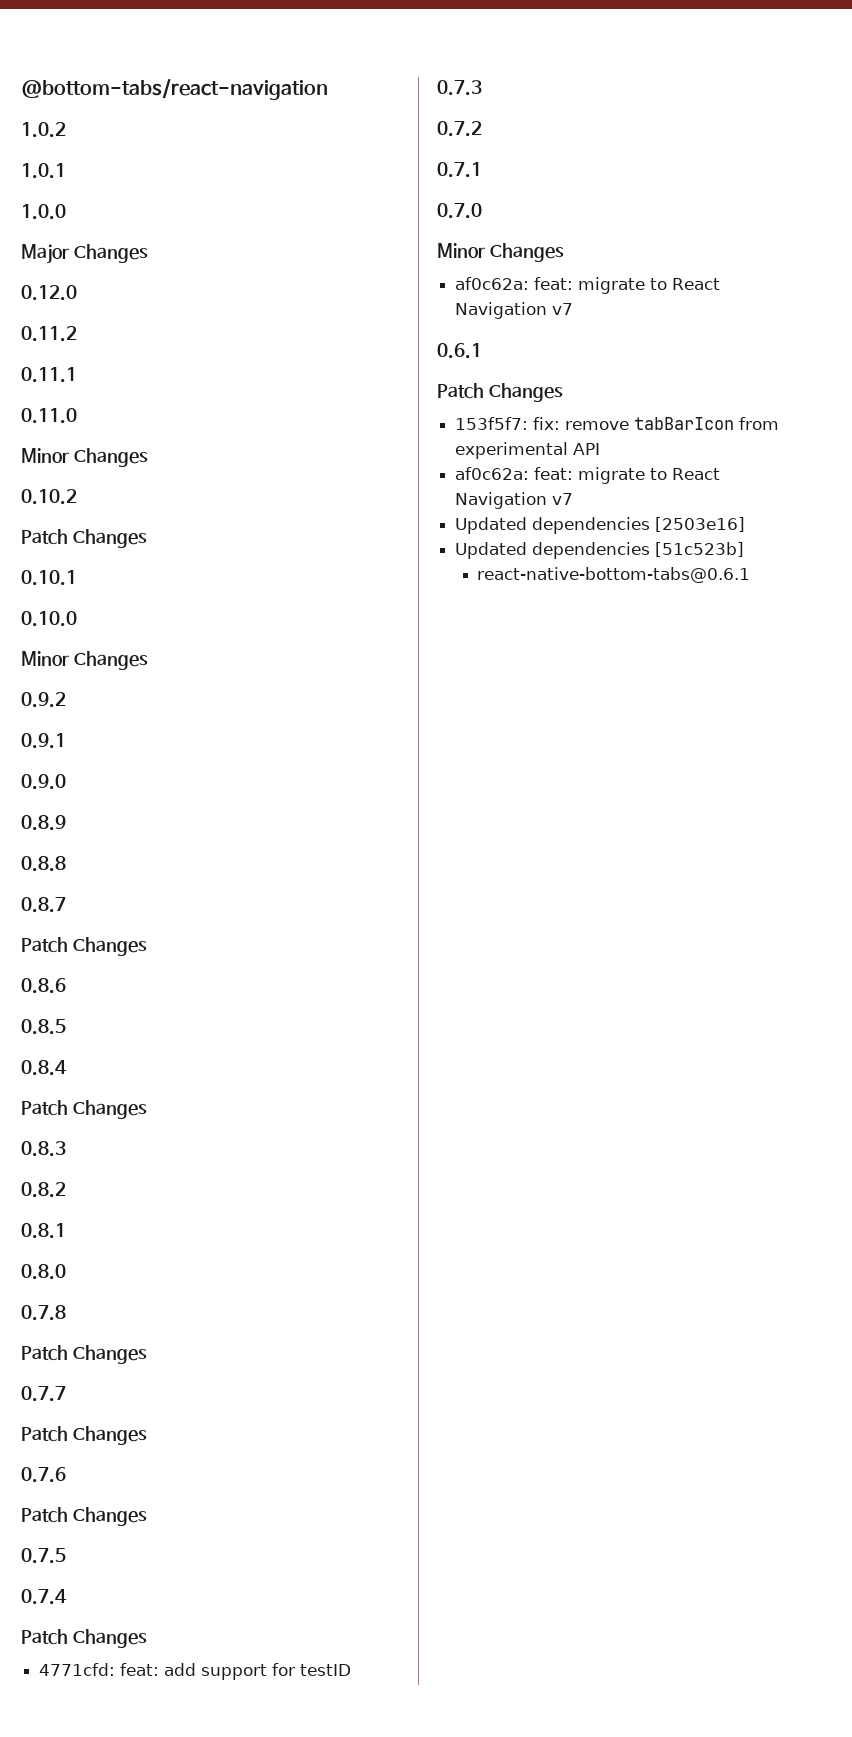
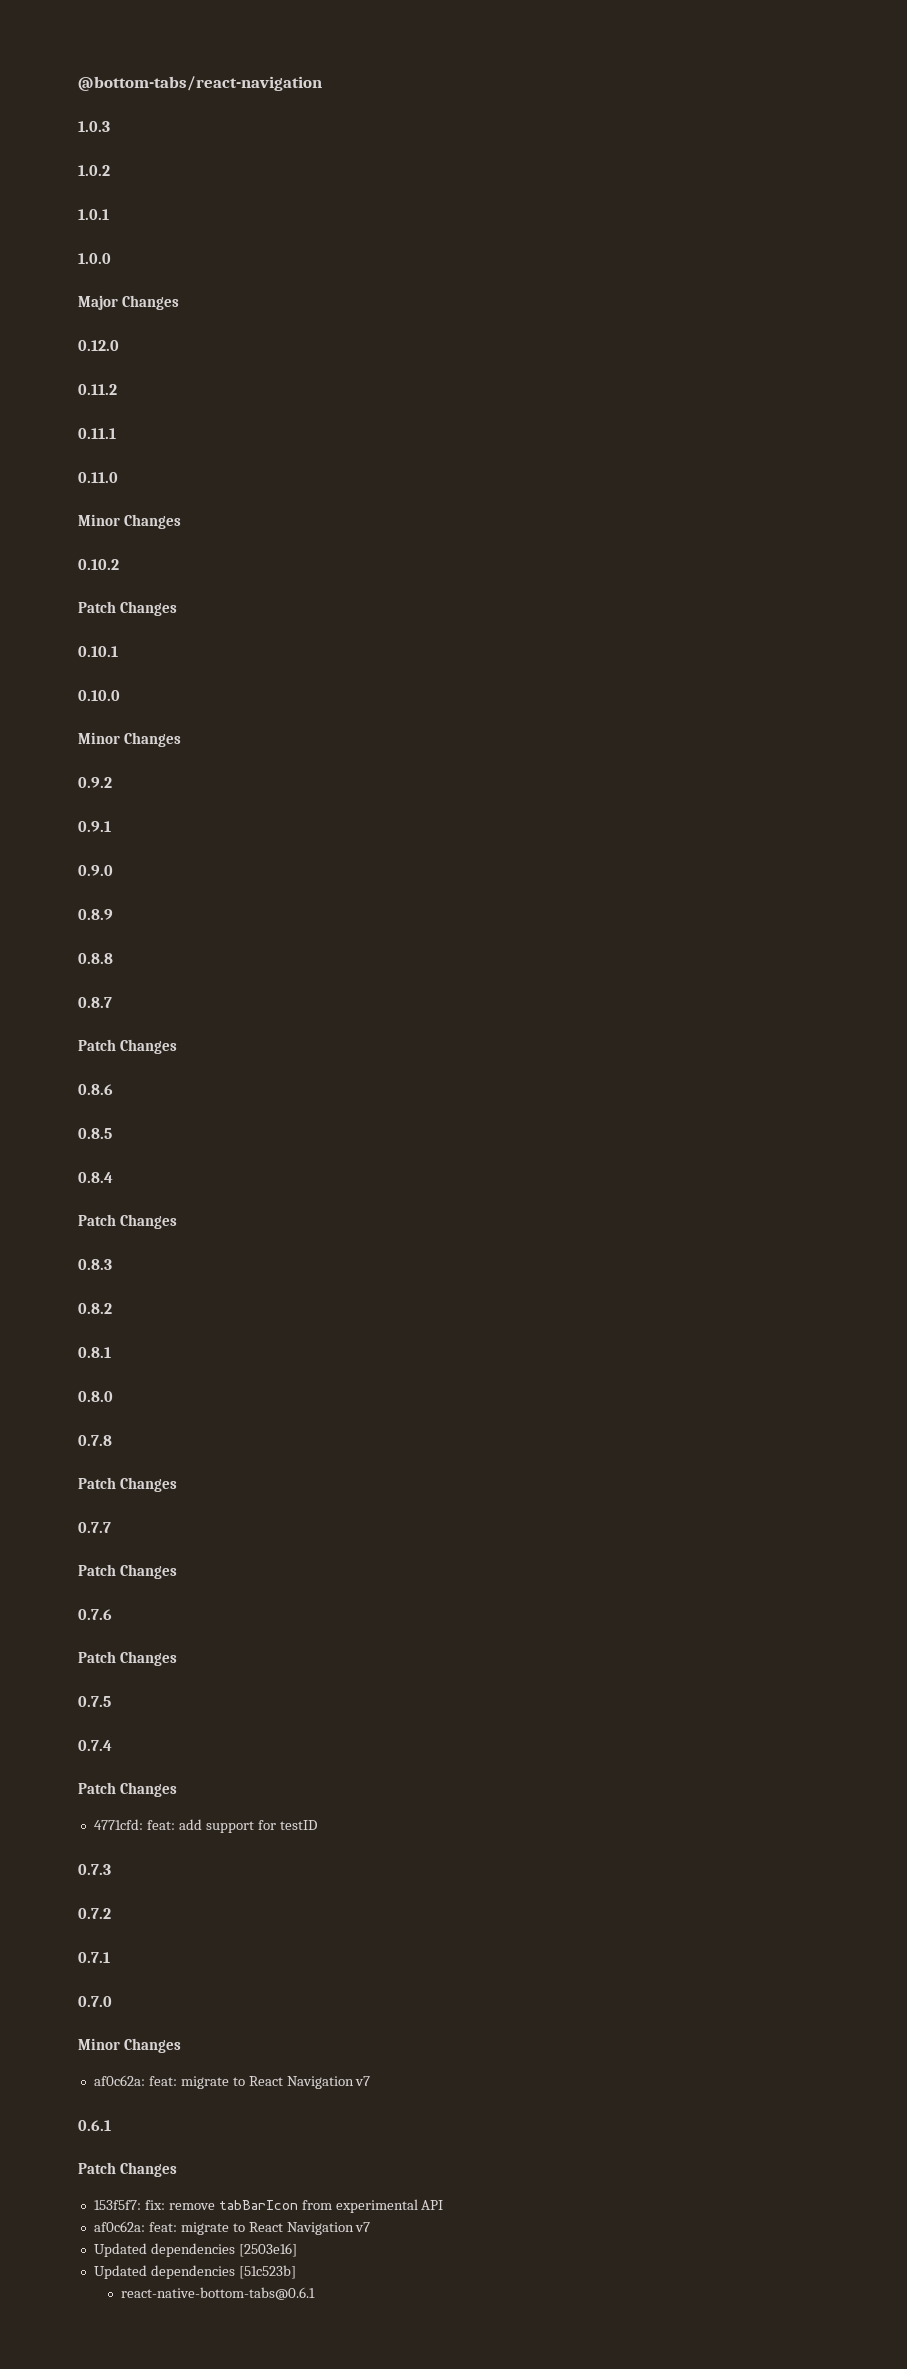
+ 1.0.3

